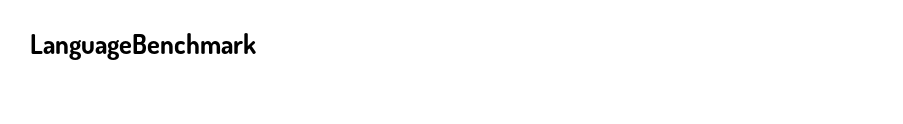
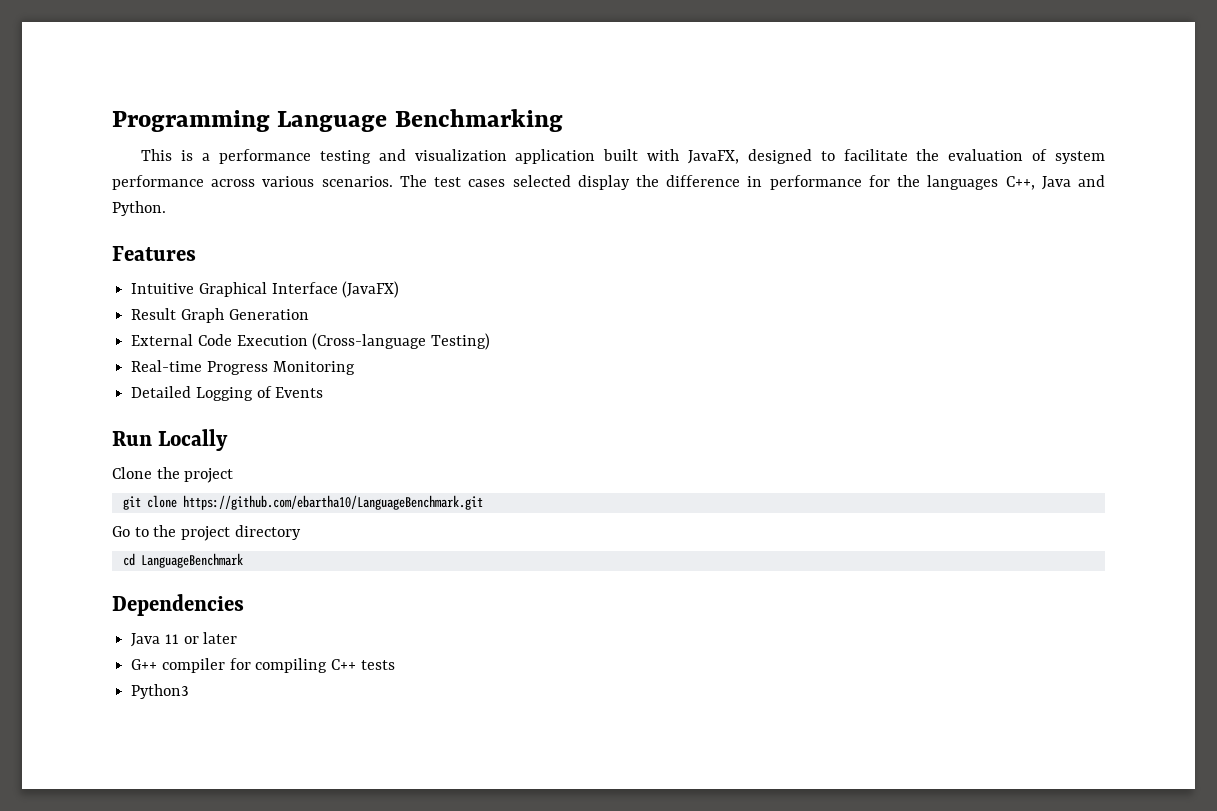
- LanguageBenchmark
+ Programming Language Benchmarking
+ This is a performance testing and visualization application built with JavaFX, designed to facilitate the evaluation of system performance across various scenarios. The test cases selected display the difference in performance for the languages C++, Java and Python.
+ Features
+ Intuitive Graphical Interface (JavaFX)
+ Result Graph Generation
+ External Code Execution (Cross-language Testing)
+ Real-time Progress Monitoring
+ Detailed Logging of Events
+ Run Locally
+ Clone the project
+ git clone https://github.com/ebartha10/LanguageBenchmark.git
+ Go to the project directory
+ cd LanguageBenchmark
+ Dependencies
+ Java 11 or later
+ G++ compiler for compiling C++ tests
+ Python3

